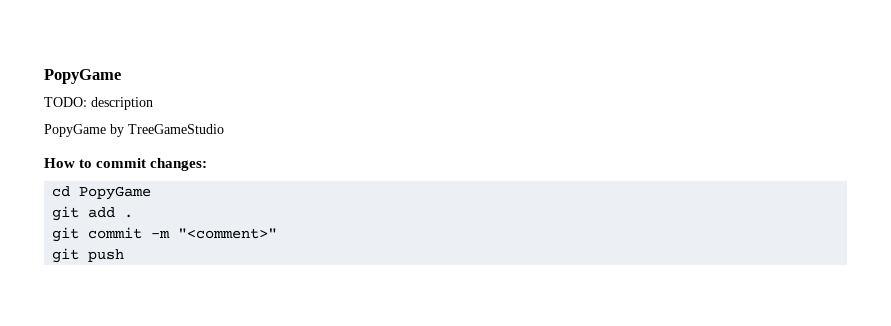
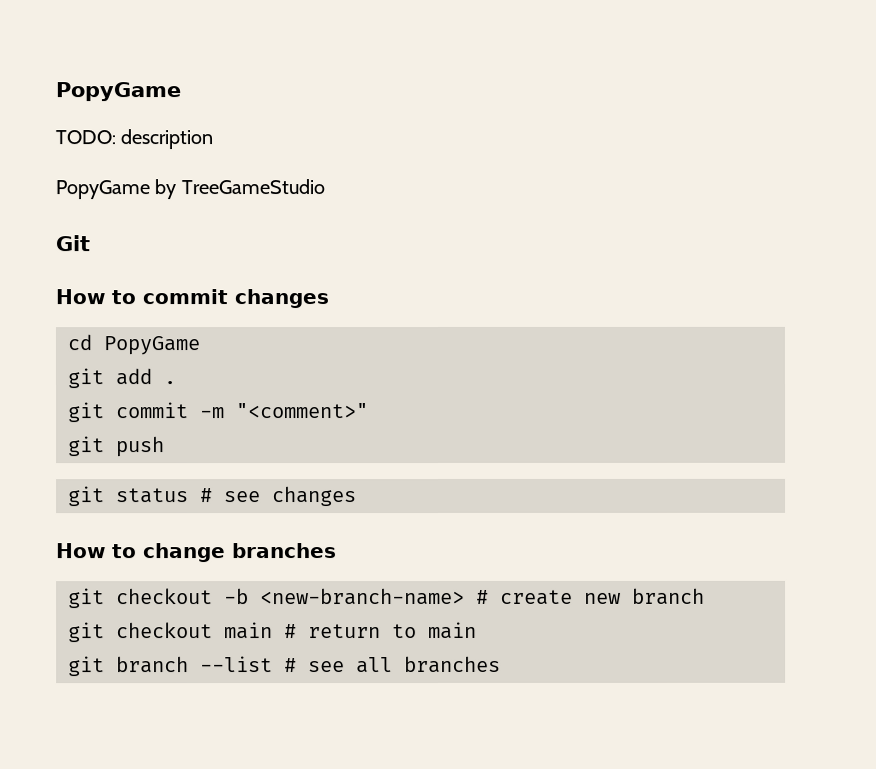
+ Git
- How to commit changes:
+ How to commit changes
+ git status # see changes
+ How to change branches
+ git checkout -b <new-branch-name> # create new branch
+ git checkout main # return to main
+ git branch --list # see all branches

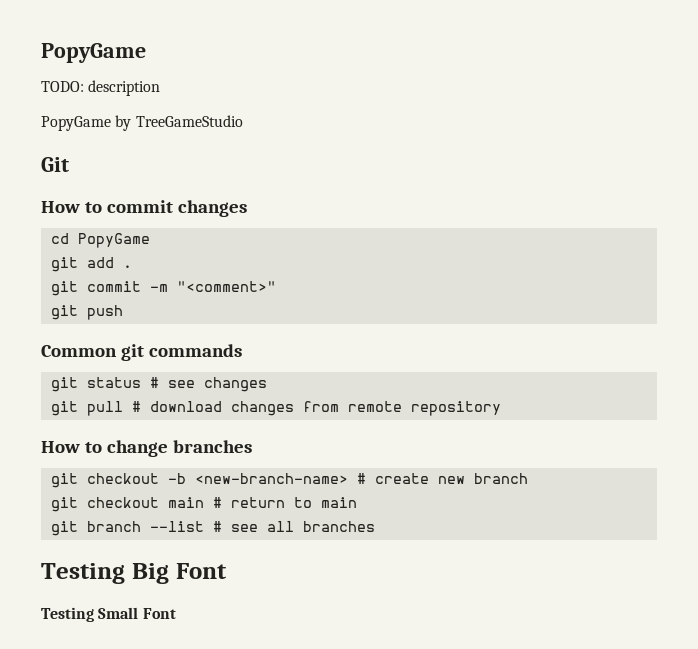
+ Common git commands
+ git pull # download changes from remote repository
+ Testing Big Font
+ Testing Small Font

